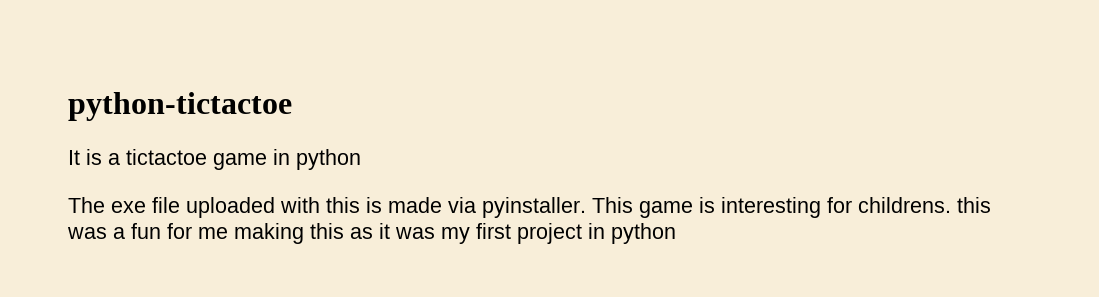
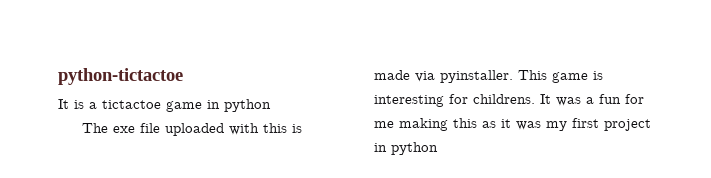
- This game is interesting for childrens. this was a fun for me making this as it was my first project in python
+ This game is interesting for childrens. It was a fun for me making this as it was my first project in python

